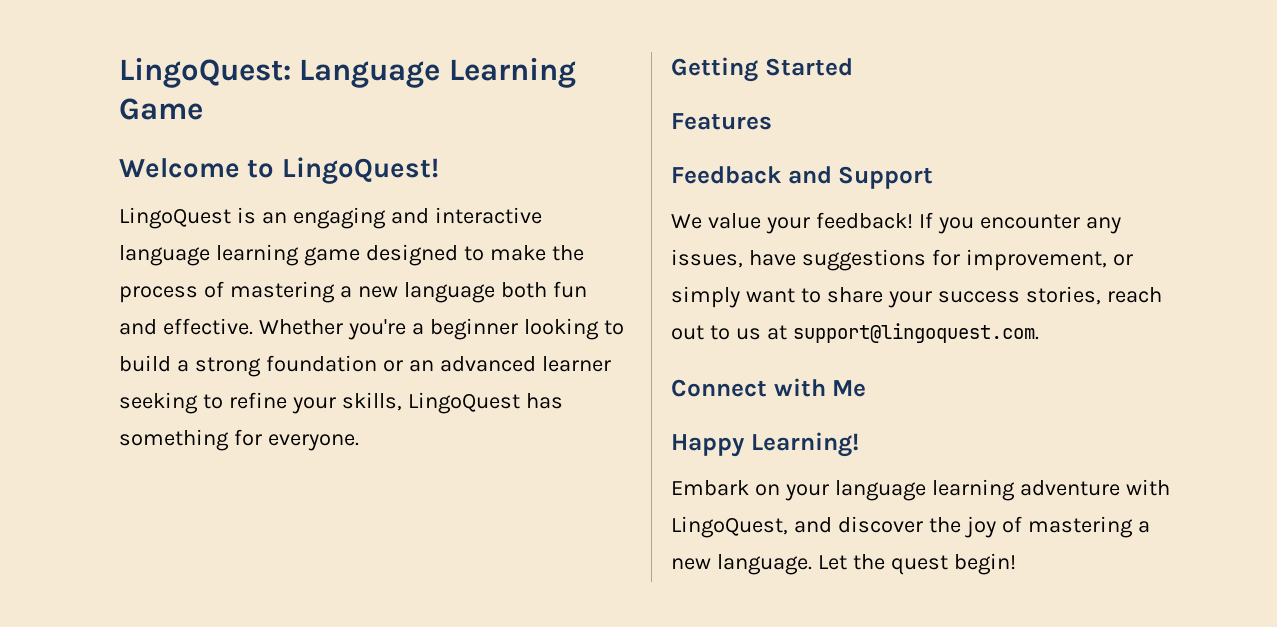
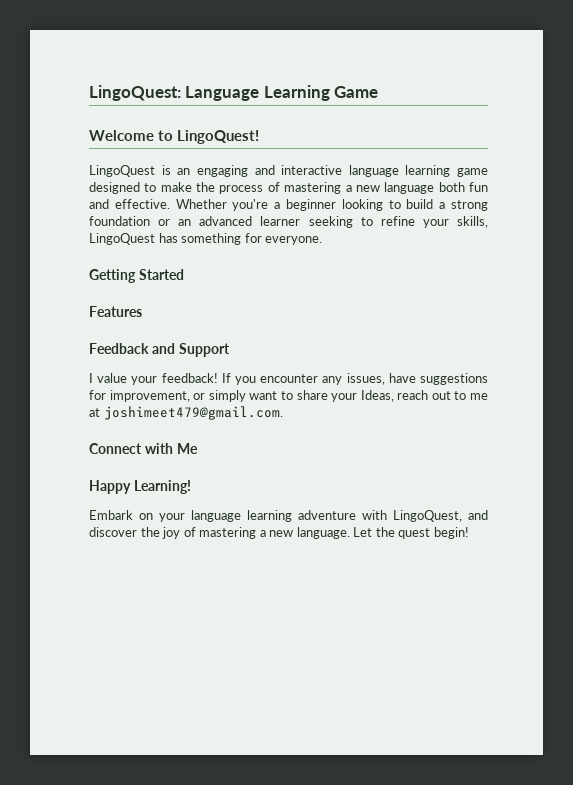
- We value your feedback!
+ I value your feedback!
- If you encounter any issues, have suggestions for improvement, or simply want to share your success stories, reach out to us at support@lingoquest.com.
+ If you encounter any issues, have suggestions for improvement, or simply want to share your Ideas, reach out to me at joshimeet479@gmail.com.

